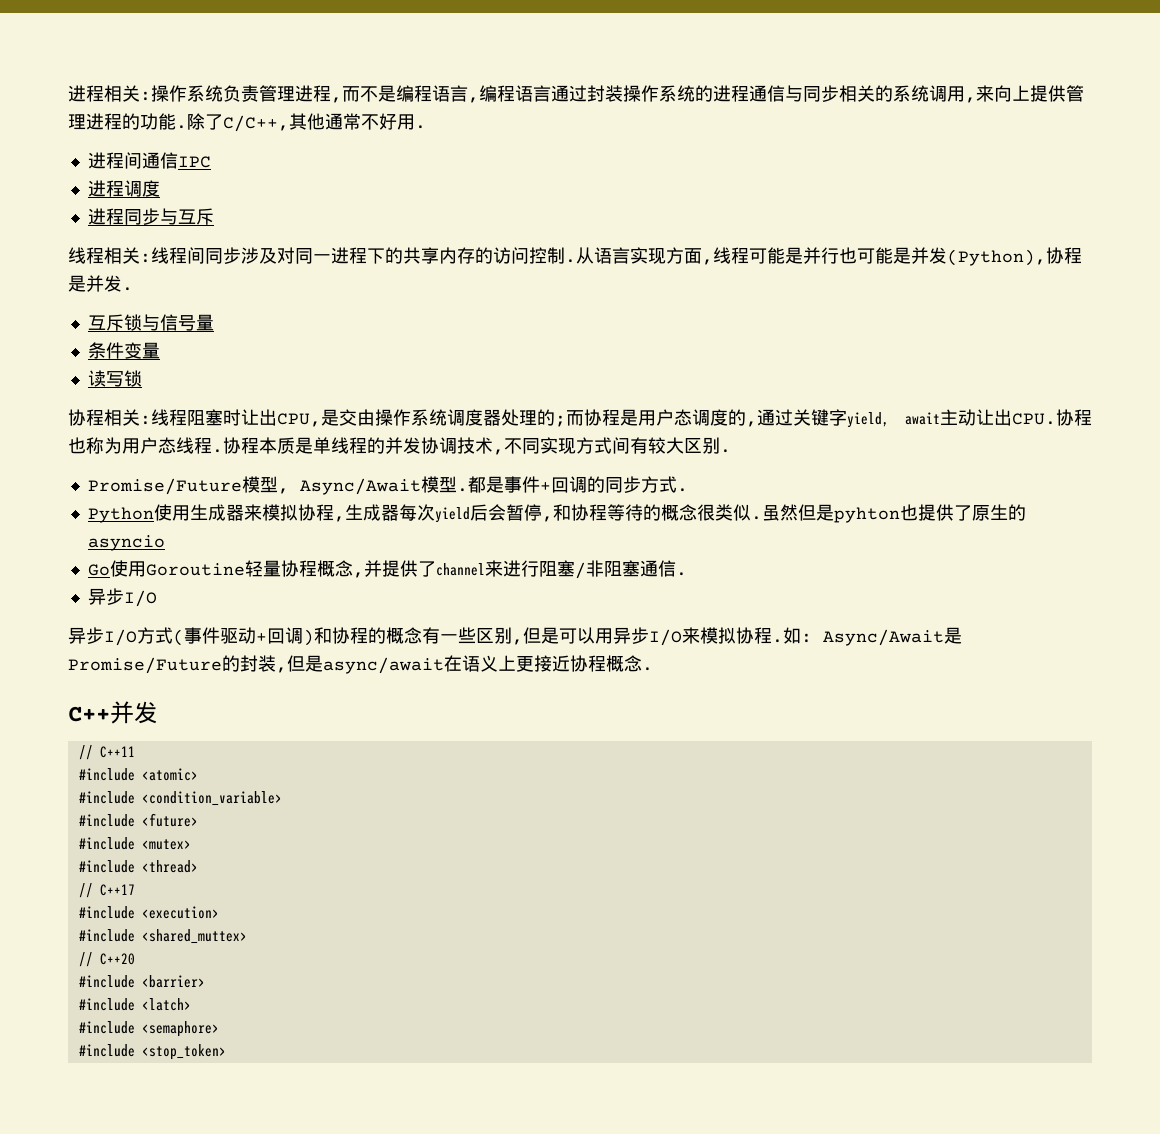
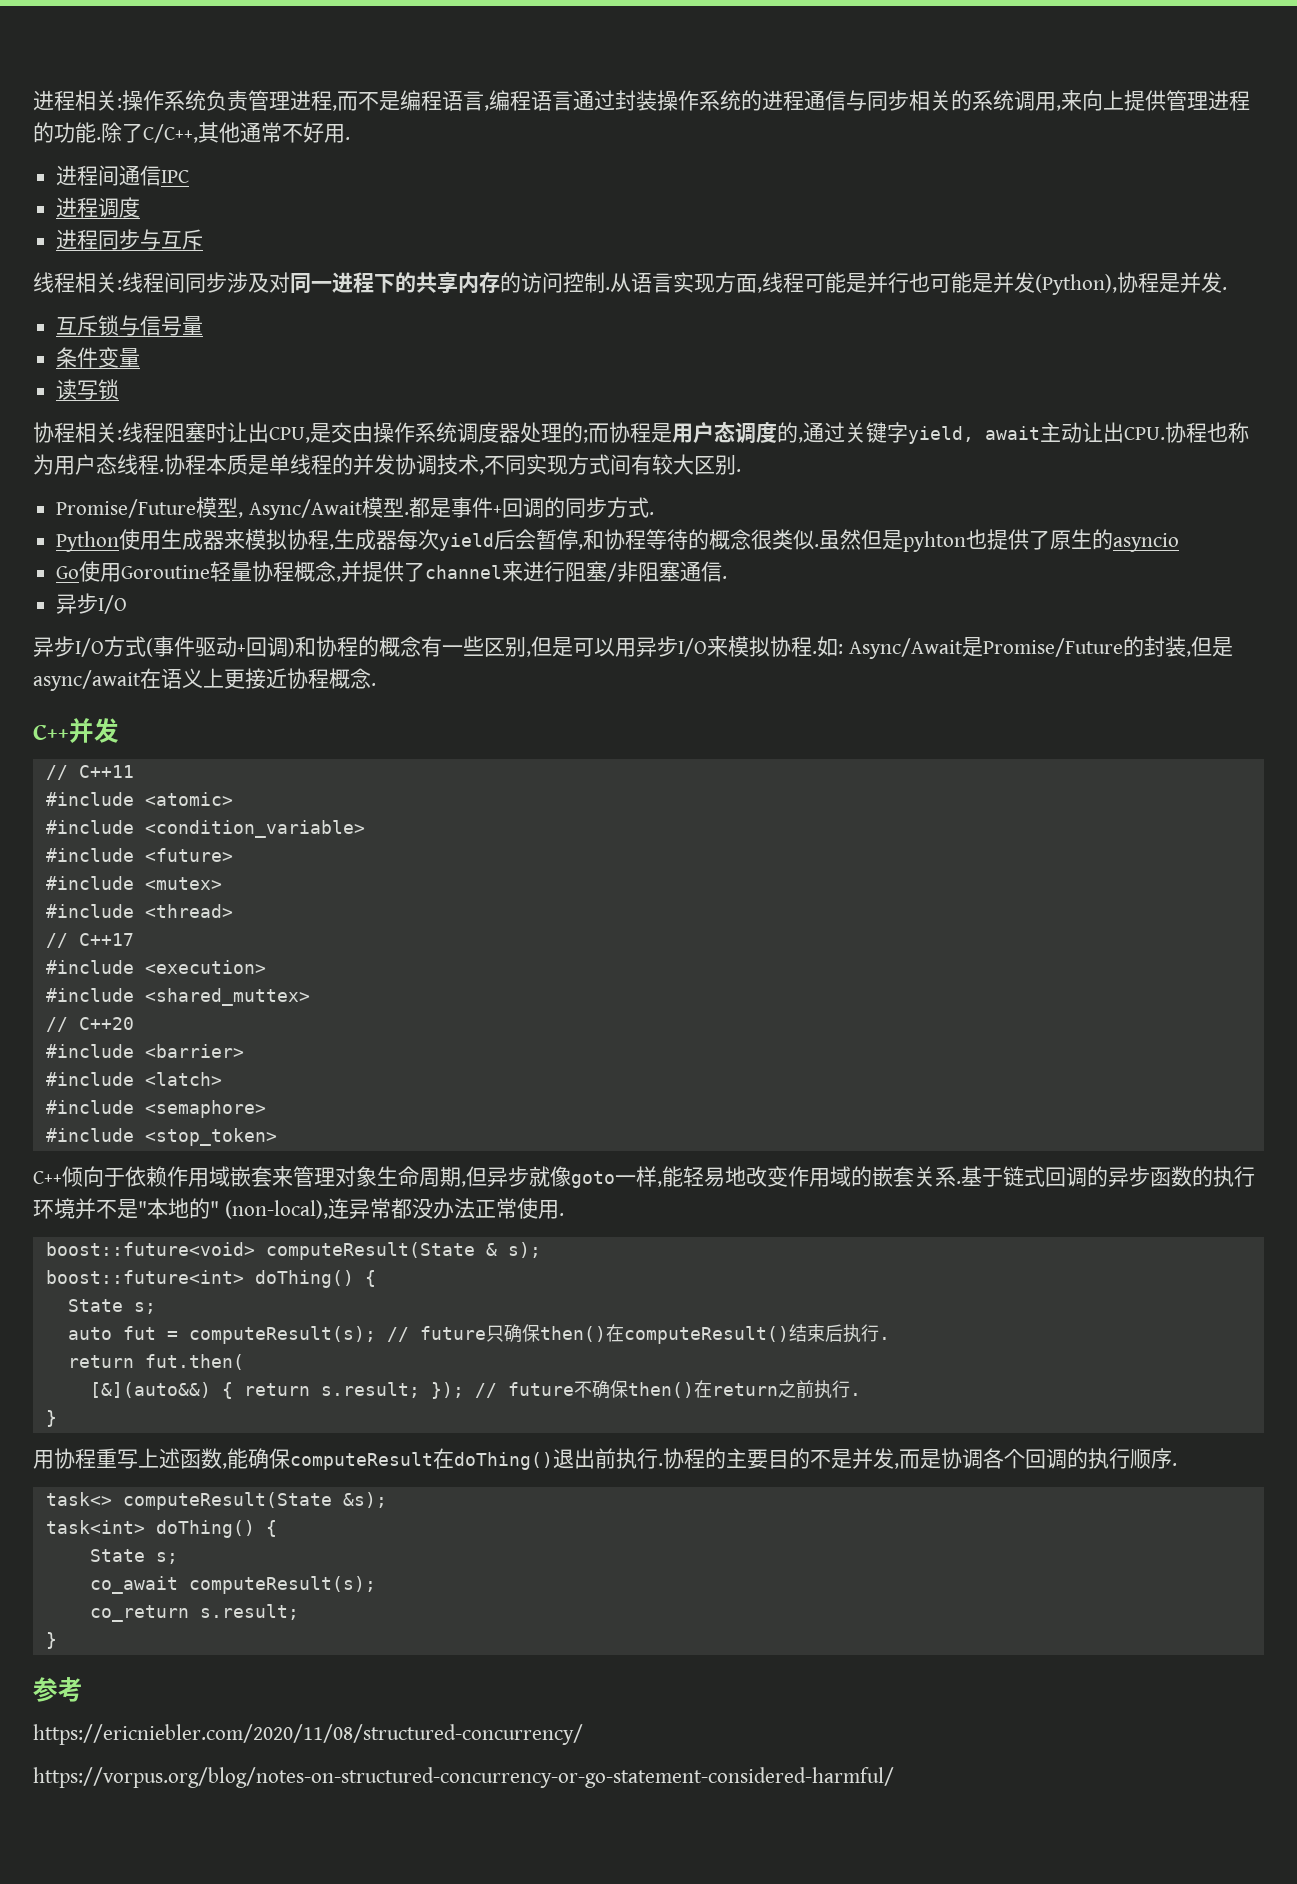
+ C++倾向于依赖作用域嵌套来管理对象生命周期,但异步就像goto一样,能轻易地改变作用域的嵌套关系.基于链式回调的异步函数的执行环境并不是"本地的" (non-local),连异常都没办法正常使用.
+ boost::future<void> computeResult(State & s);
+ boost::future<int> doThing() {
+ State s;
+ auto fut = computeResult(s); // future只确保then()在computeResult()结束后执行.
+ return fut.then(
+ [&](auto&&) { return s.result; }); // future不确保then()在return之前执行.
+ }
+ 用协程重写上述函数,能确保computeResult在doThing()退出前执行.协程的主要目的不是并发,而是协调各个回调的执行顺序.
+ task<> computeResult(State &s);
+ task<int> doThing() {
+ State s;
+ co_await computeResult(s);
+ co_return s.result;
+ }
+ 参考
+ https://ericniebler.com/2020/11/08/structured-concurrency/
+ https://vorpus.org/blog/notes-on-structured-concurrency-or-go-statement-considered-harmful/

